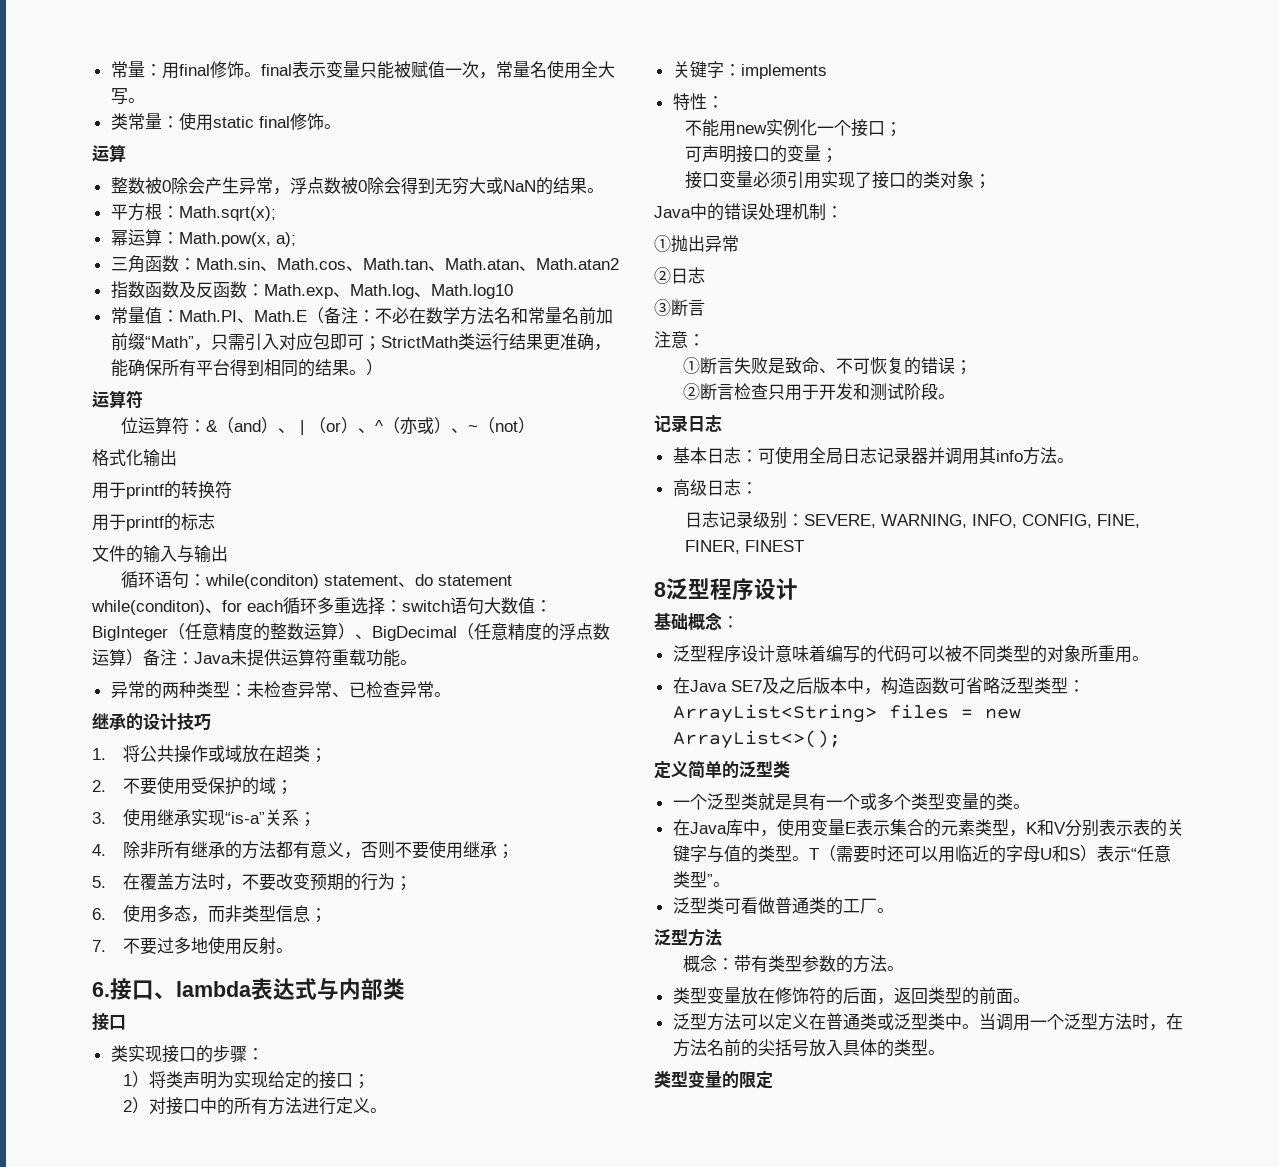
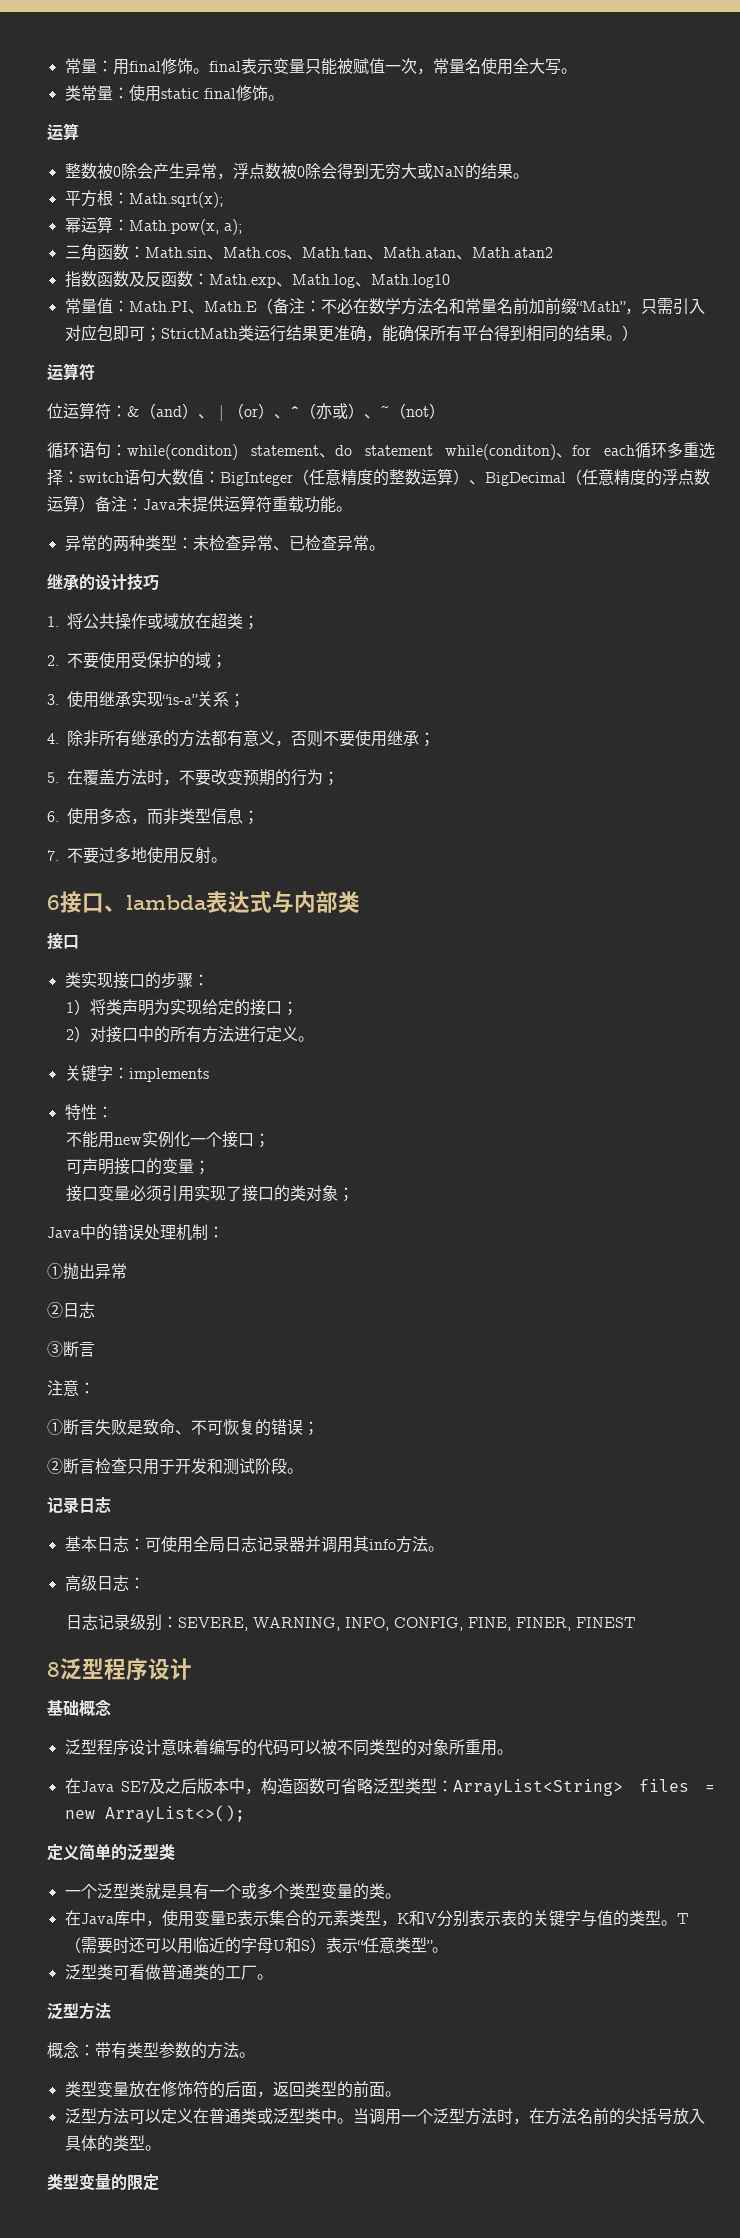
- 格式化输出
- 用于printf的转换符
- 用于printf的标志
- 文件的输入与输出
- 6.接口、lambda表达式与内部类
+ 6接口、lambda表达式与内部类
- 基础概念：
+ 基础概念

